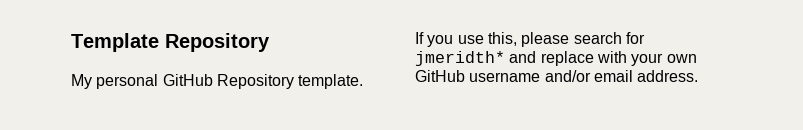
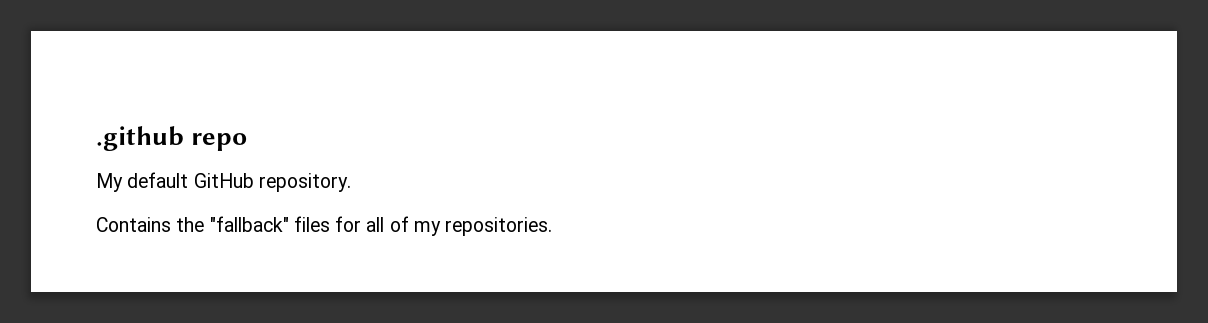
- Template Repository
+ .github repo
- My personal GitHub Repository template.
- If you use this, please search for jmeridth* and replace with your own GitHub username and/or email address.
+ My default GitHub repository.
+ Contains the "fallback" files for all of my repositories.

